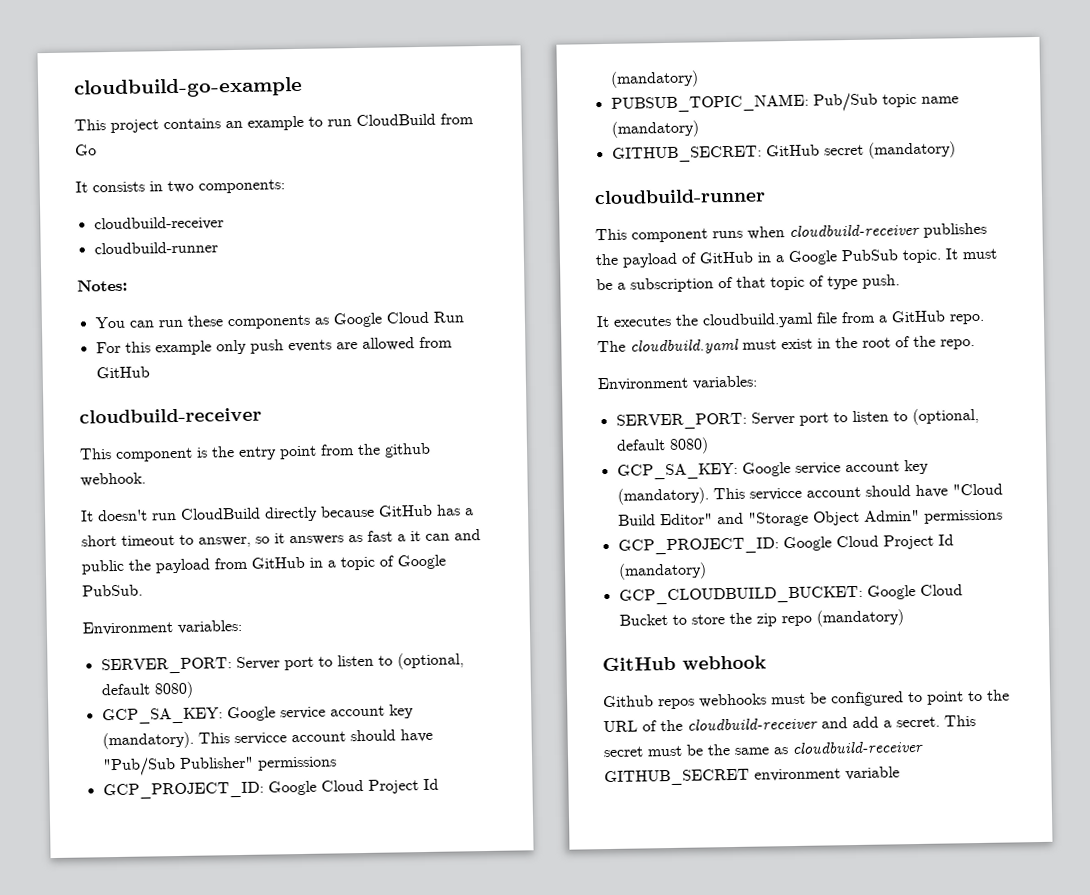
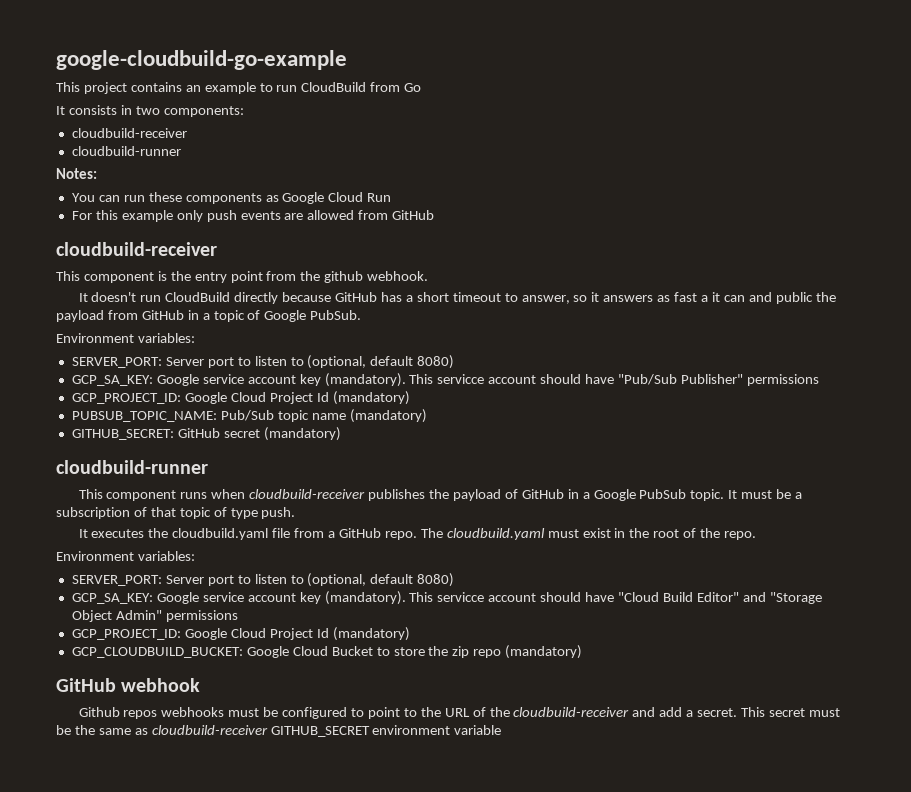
- cloudbuild-go-example
+ google-cloudbuild-go-example

